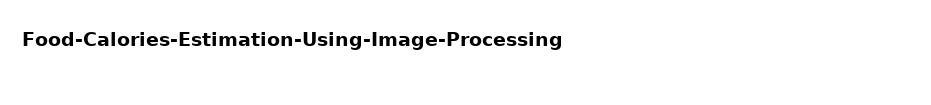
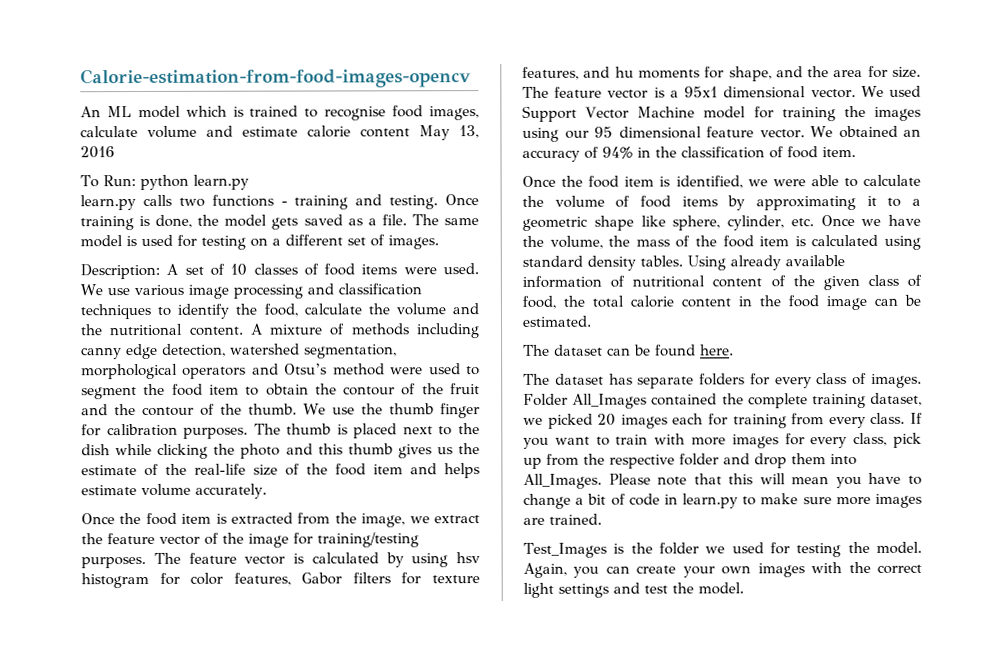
- Food-Calories-Estimation-Using-Image-Processing
+ Calorie-estimation-from-food-images-opencv
+ An ML model which is trained to recognise food images, calculate volume and estimate calorie content May 13, 2016
+ To Run: python learn.py
+ learn.py calls two functions - training and testing. Once training is done, the model gets saved as a file. The same model is used for testing on a different set of images.
+ Description: A set of 10 classes of food items were used. We use various image processing and classification techniques to identify the food, calculate the volume and the nutritional content. A mixture of methods including canny edge detection, watershed segmentation, morphological operators and Otsu’s method were used to segment the food item to obtain the contour of the fruit and the contour of the thumb. We use the thumb finger for calibration purposes. The thumb is placed next to the dish while clicking the photo and this thumb gives us the estimate of the real-life size of the food item and helps estimate volume accurately.
+ Once the food item is extracted from the image, we extract the feature vector of the image for training/testing purposes. The feature vector is calculated by using hsv histogram for color features, Gabor filters for texture features, and hu moments for shape, and the area for size. The feature vector is a 95x1 dimensional vector. We used Support Vector Machine model for training the images using our 95 dimensional feature vector. We obtained an accuracy of 94% in the classification of food item.
+ Once the food item is identified, we were able to calculate the volume of food items by approximating it to a geometric shape like sphere, cylinder, etc. Once we have the volume, the mass of the food item is calculated using standard density tables. Using already available information of nutritional content of the given class of food, the total calorie content in the food image can be estimated.
+ The dataset can be found here.
+ The dataset has separate folders for every class of images. Folder All_Images contained the complete training dataset, we picked 20 images each for training from every class. If you want to train with more images for every class, pick up from the respective folder and drop them into All_Images. Please note that this will mean you have to change a bit of code in learn.py to make sure more images are trained.
+ Test_Images is the folder we used for testing the model. Again, you can create your own images with the correct light settings and test the model.

